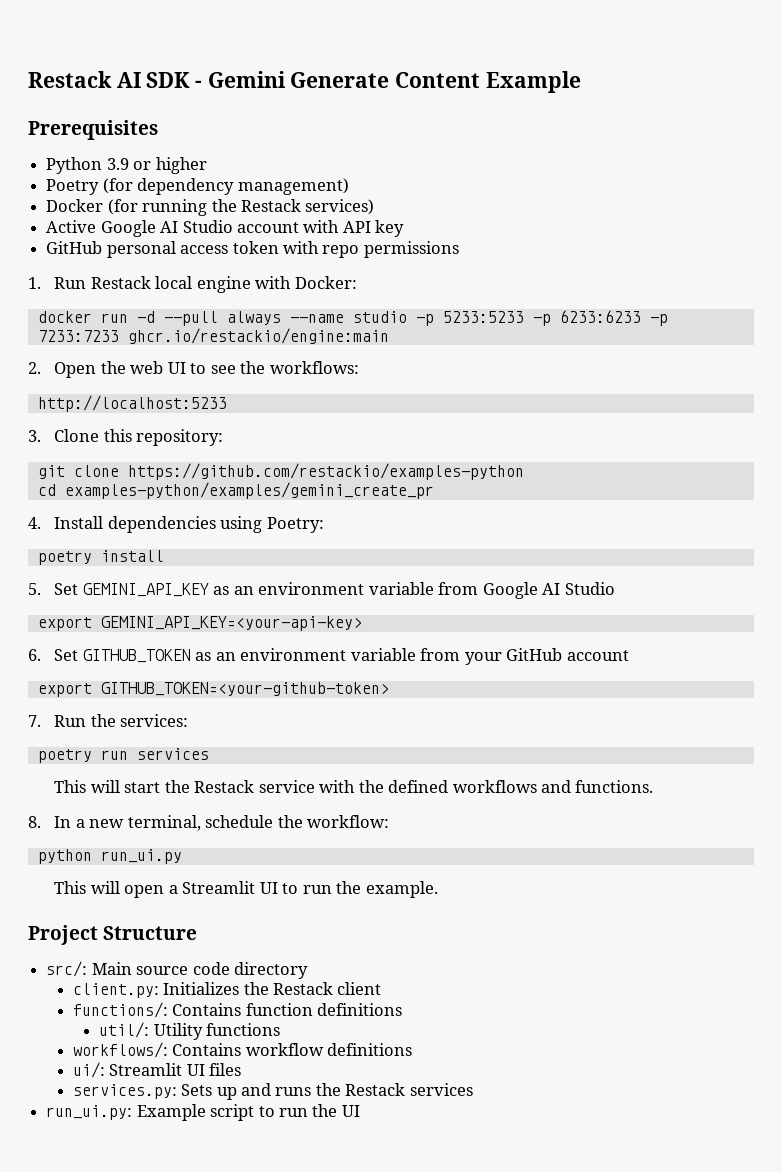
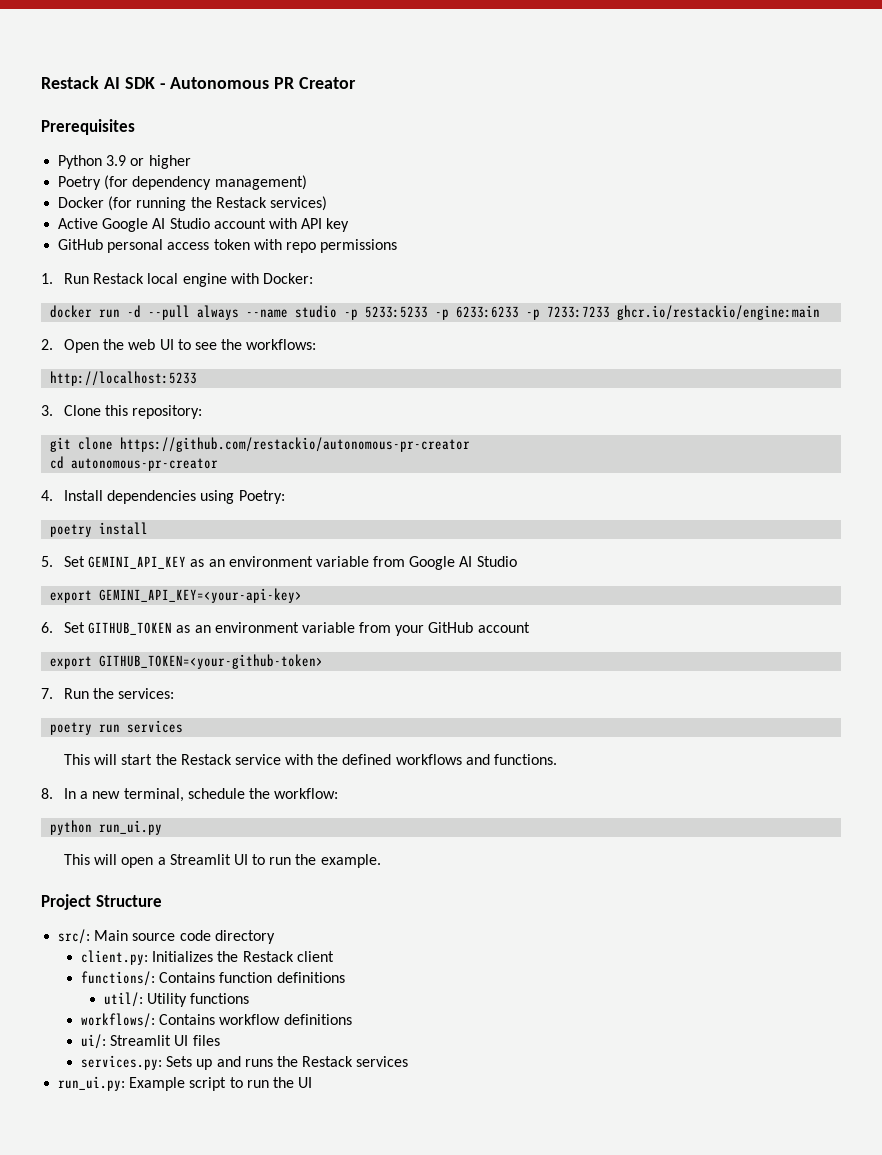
- Restack AI SDK - Gemini Generate Content Example
+ Restack AI SDK - Autonomous PR Creator
- git clone https://github.com/restackio/examples-python
+ git clone https://github.com/restackio/autonomous-pr-creator
- cd examples-python/examples/gemini_create_pr
+ cd autonomous-pr-creator

